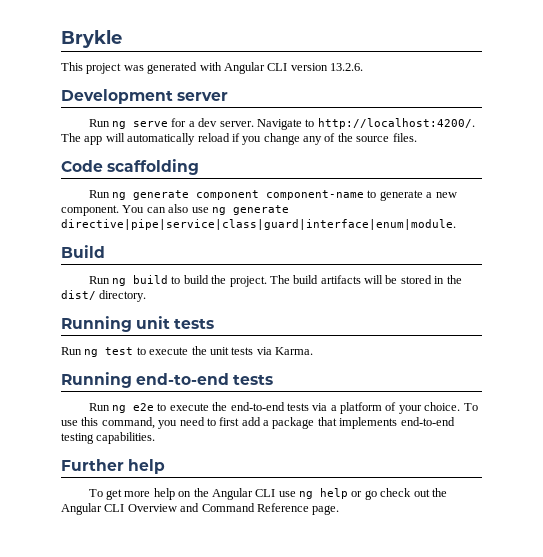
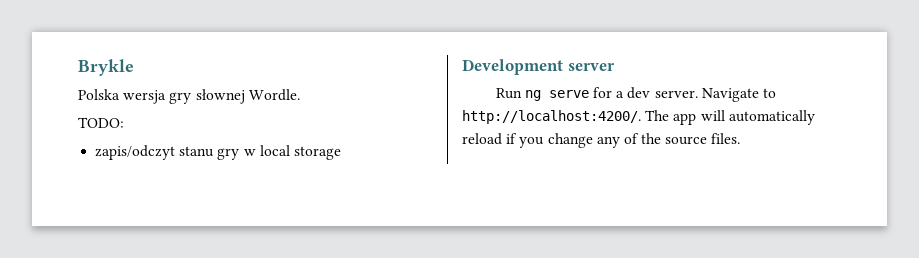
- This project was generated with Angular CLI version 13.2.6.
+ Polska wersja gry słownej Wordle.
+ TODO:
+ zapis/odczyt stanu gry w local storage
- Code scaffolding
- Run ng generate component component-name to generate a new component. You can also use ng generate directive|pipe|service|class|guard|interface|enum|module.
- Build
- Run ng build to build the project. The build artifacts will be stored in the dist/ directory.
- Running unit tests
- Run ng test to execute the unit tests via Karma.
- Running end-to-end tests
- Run ng e2e to execute the end-to-end tests via a platform of your choice. To use this command, you need to first add a package that implements end-to-end testing capabilities.
- Further help
- To get more help on the Angular CLI use ng help or go check out the Angular CLI Overview and Command Reference page.

